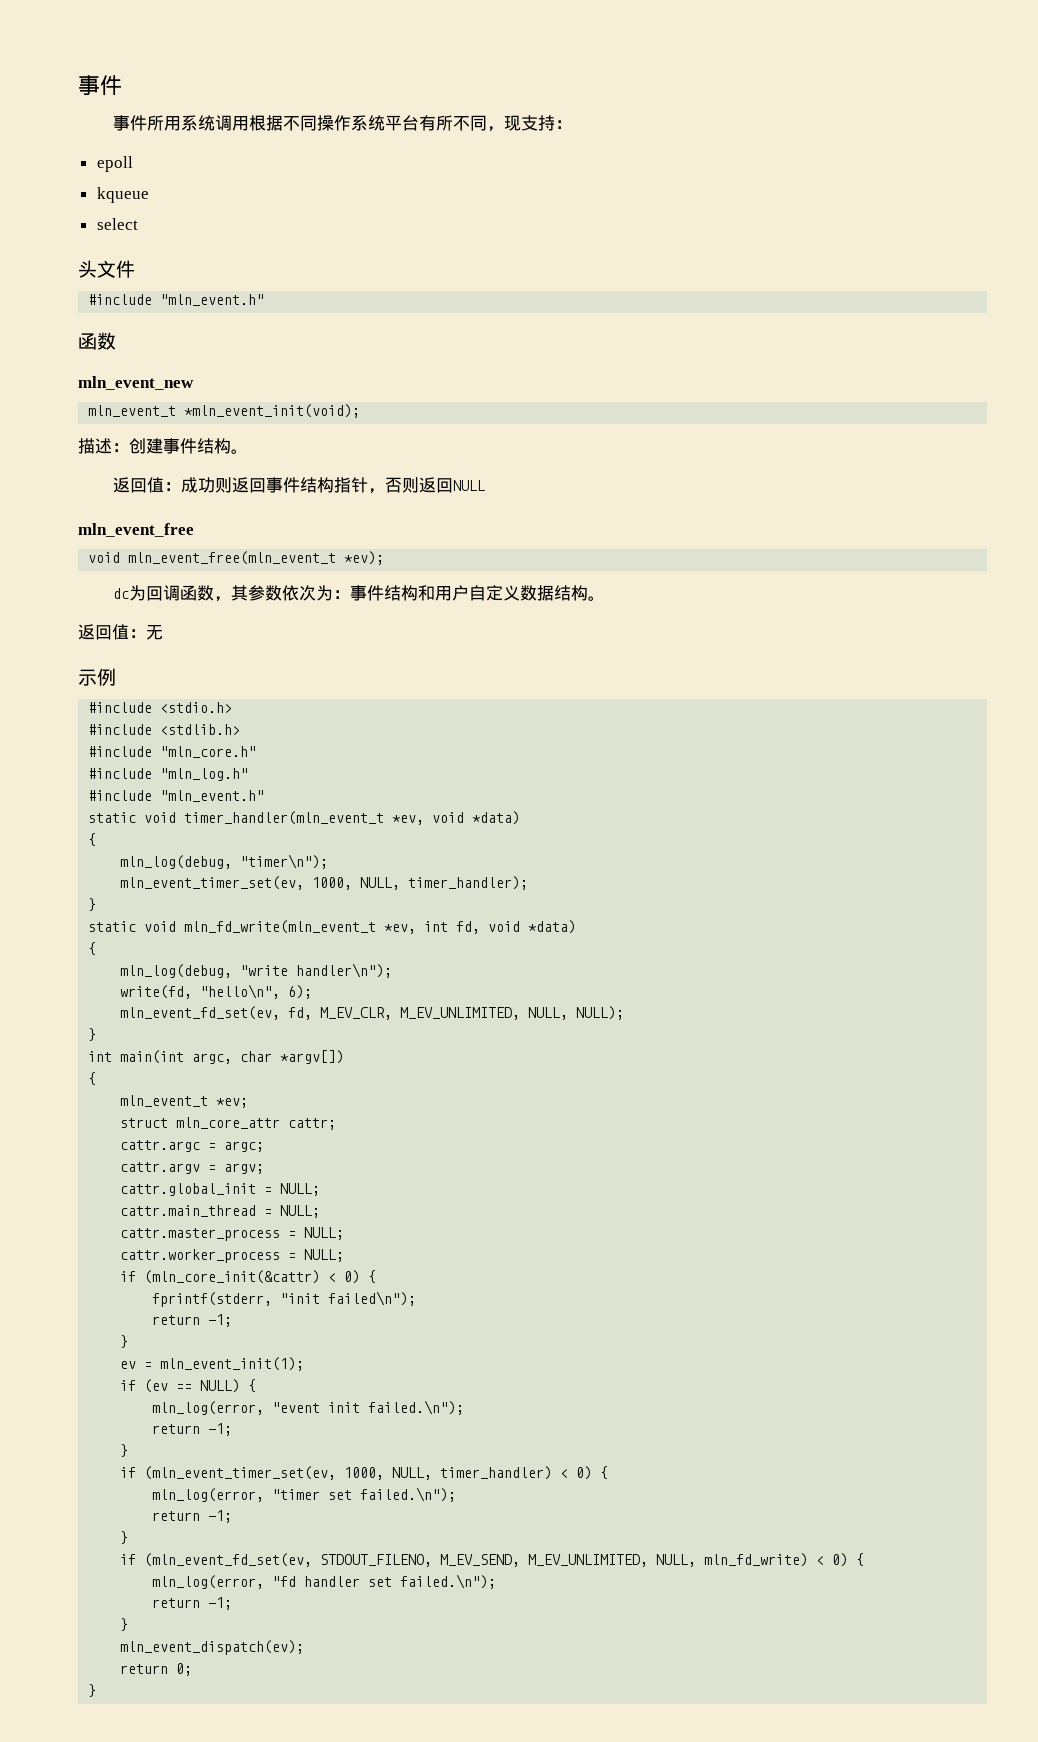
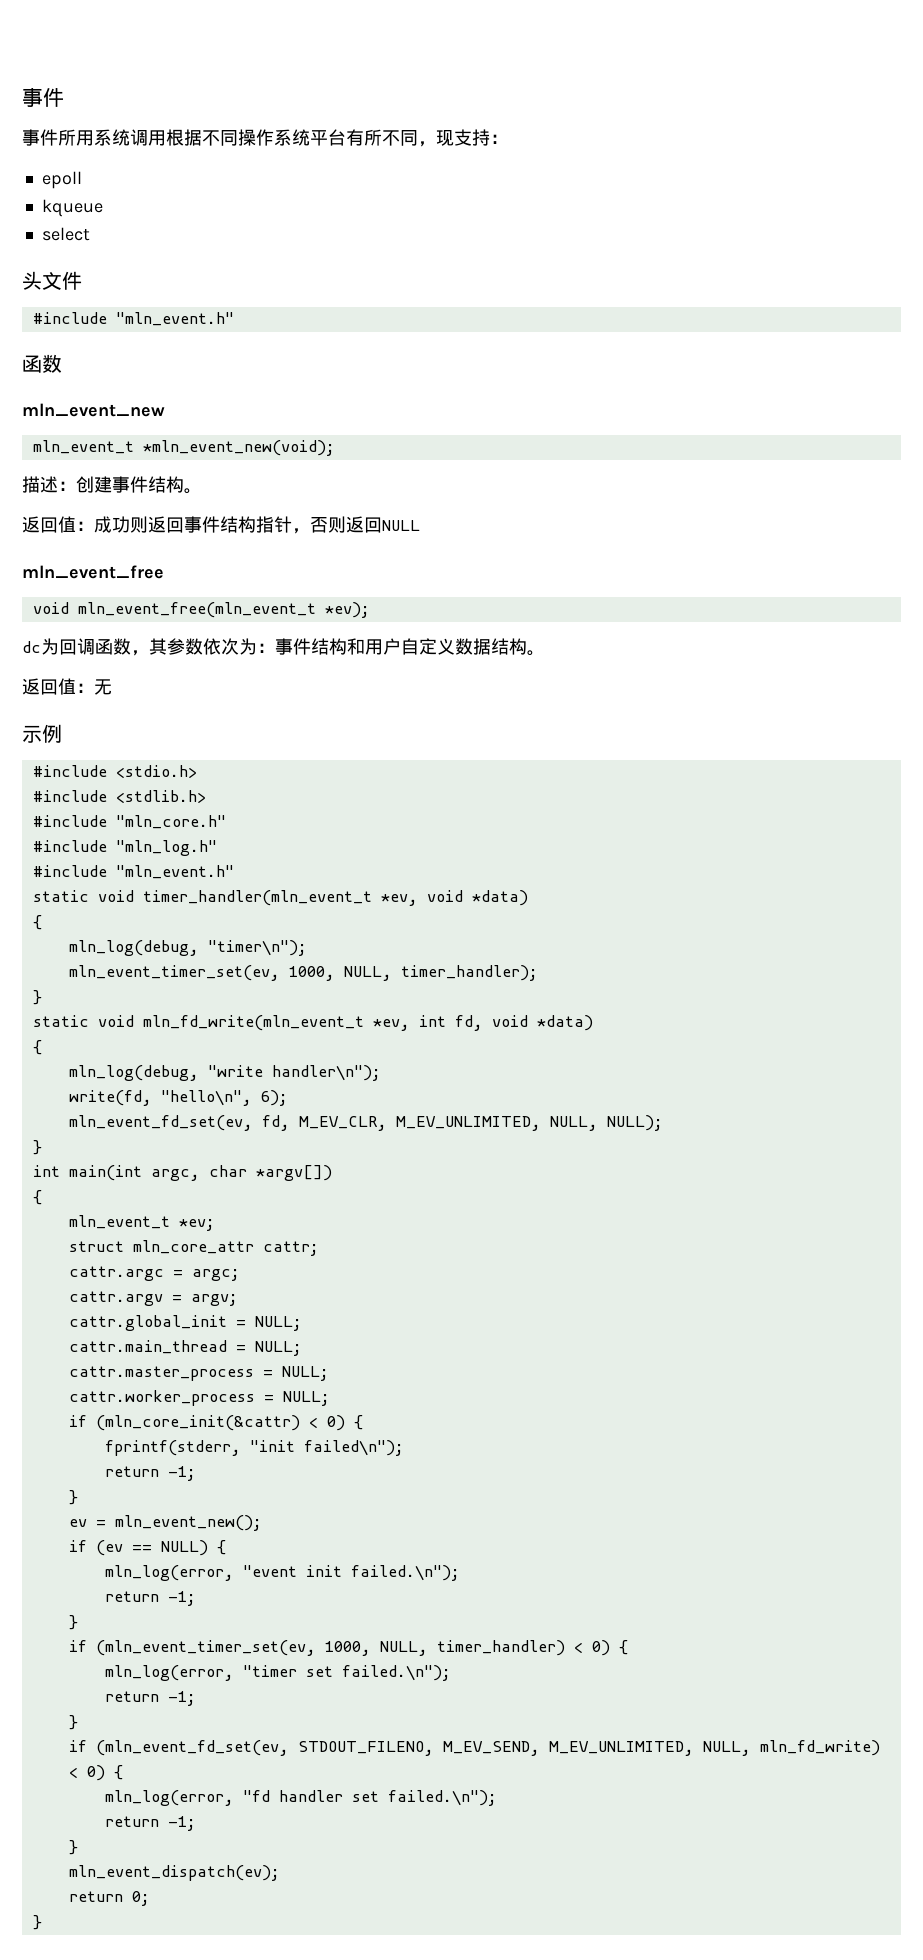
- mln_event_t *mln_event_init(void);
+ mln_event_t *mln_event_new(void);
- ev = mln_event_init(1);
+ ev = mln_event_new();

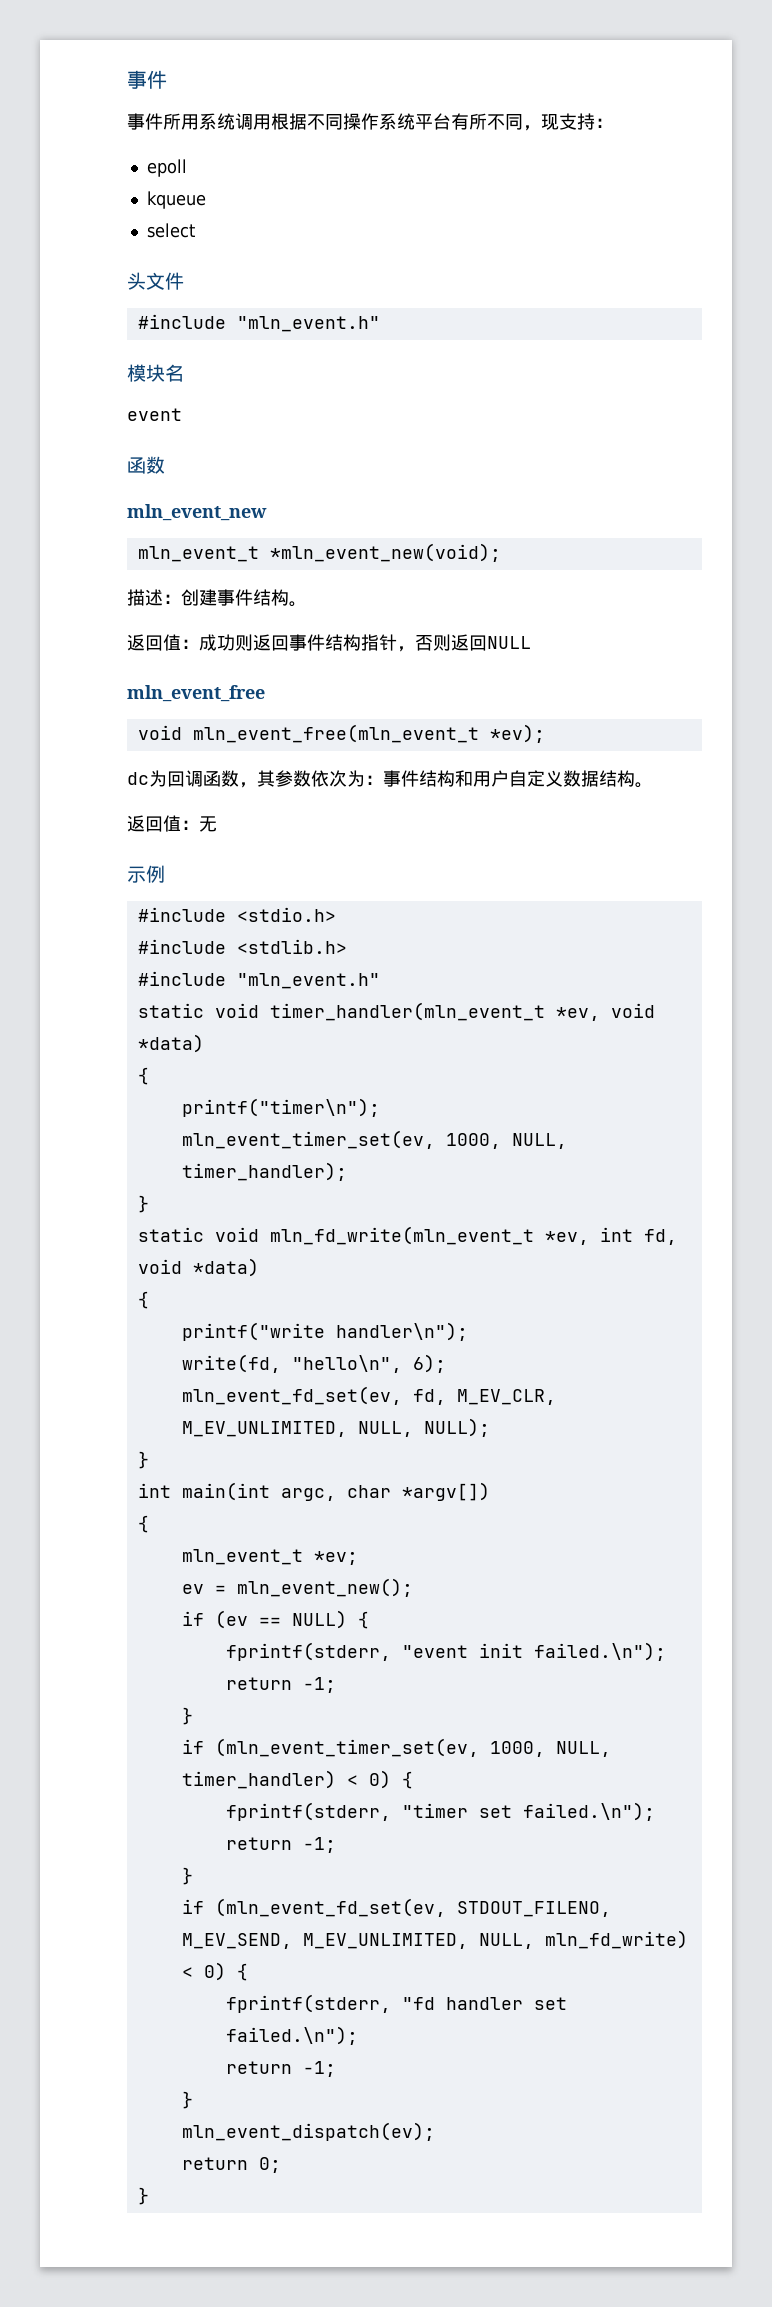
+ 模块名
+ event
- #include "mln_core.h"
- #include "mln_log.h"
- mln_log(debug, "timer\n");
+ printf("timer\n");
- mln_log(debug, "write handler\n");
+ printf("write handler\n");
- struct mln_core_attr cattr;
- cattr.argc = argc;
- cattr.argv = argv;
- cattr.global_init = NULL;
- cattr.main_thread = NULL;
- cattr.master_process = NULL;
- cattr.worker_process = NULL;
- if (mln_core_init(&cattr) < 0) {
- fprintf(stderr, "init failed\n");
- return -1;
- }
- mln_log(error, "event init failed.\n");
+ fprintf(stderr, "event init failed.\n");
- mln_log(error, "timer set failed.\n");
+ fprintf(stderr, "timer set failed.\n");
- mln_log(error, "fd handler set failed.\n");
+ fprintf(stderr, "fd handler set failed.\n");

